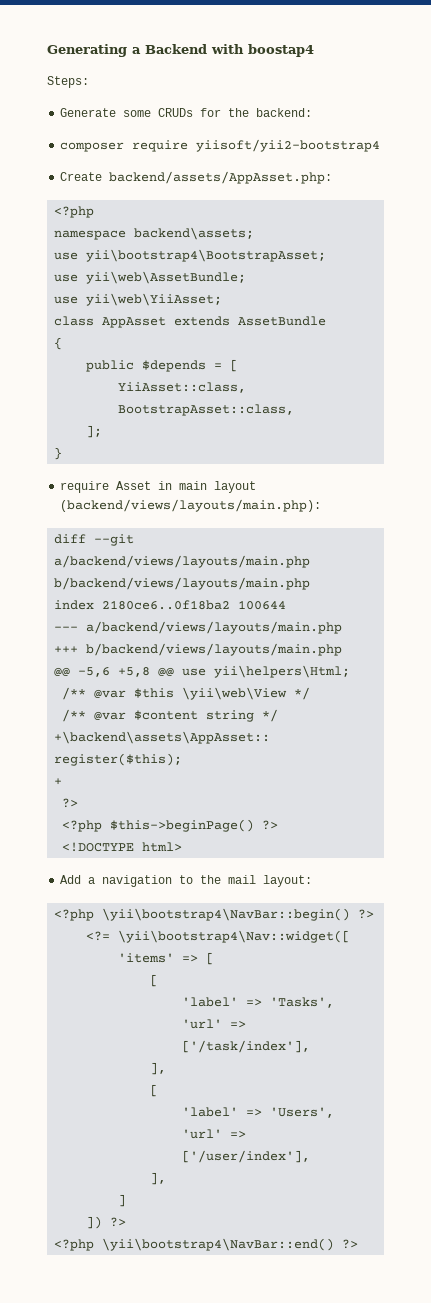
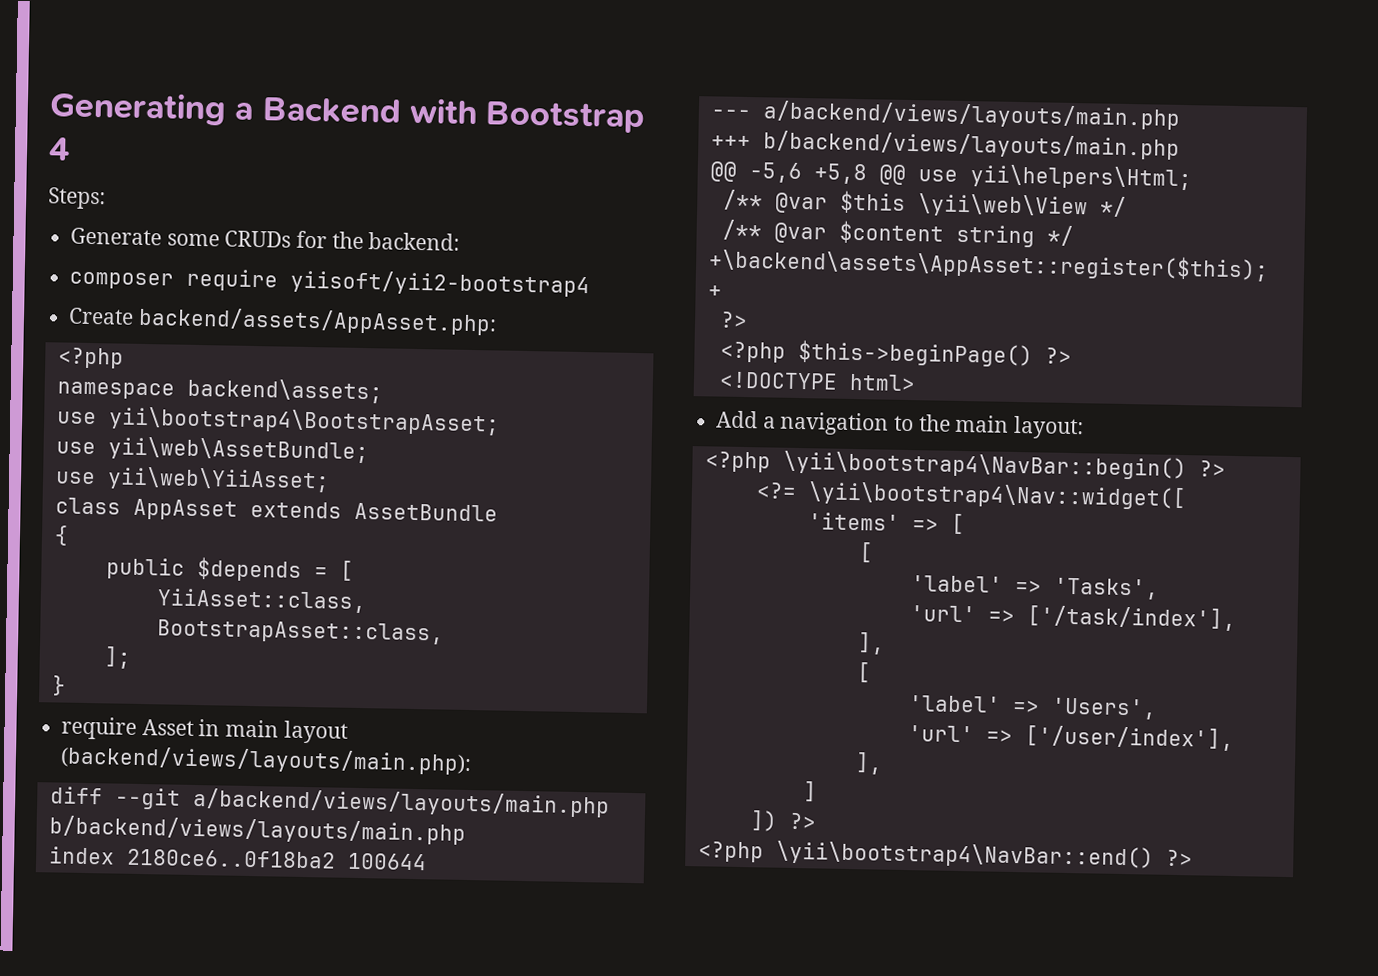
- Generating a Backend with boostap4
+ Generating a Backend with Bootstrap 4
- Add a navigation to the mail layout:
+ Add a navigation to the main layout:

